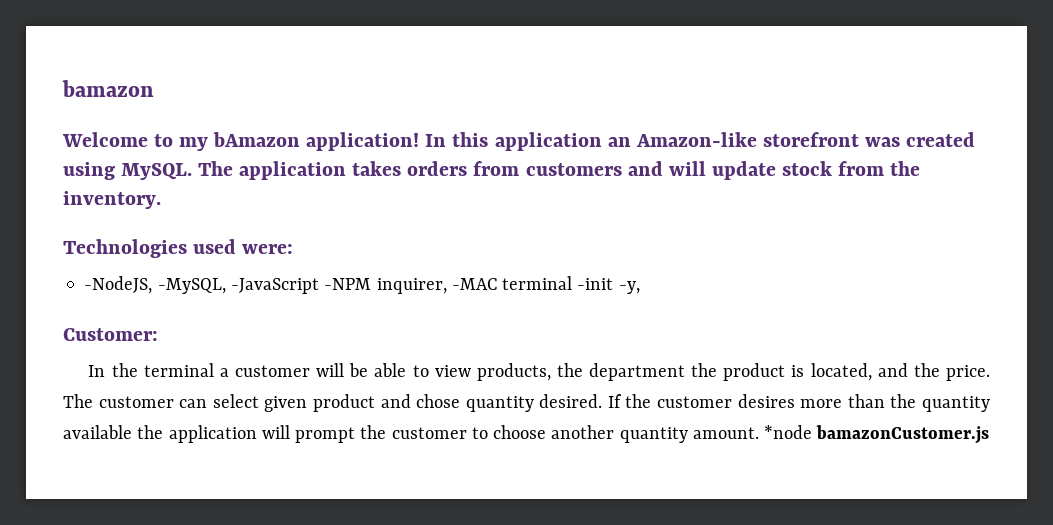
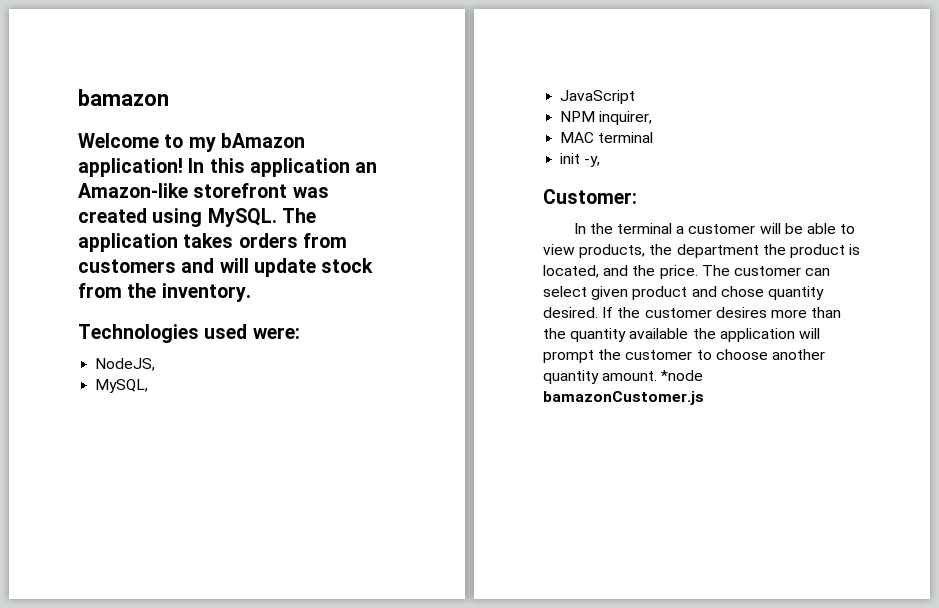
- -NodeJS, -MySQL, -JavaScript -NPM inquirer, -MAC terminal -init -y,
+ NodeJS,
+ MySQL,
+ JavaScript
+ NPM inquirer,
+ MAC terminal
+ init -y,

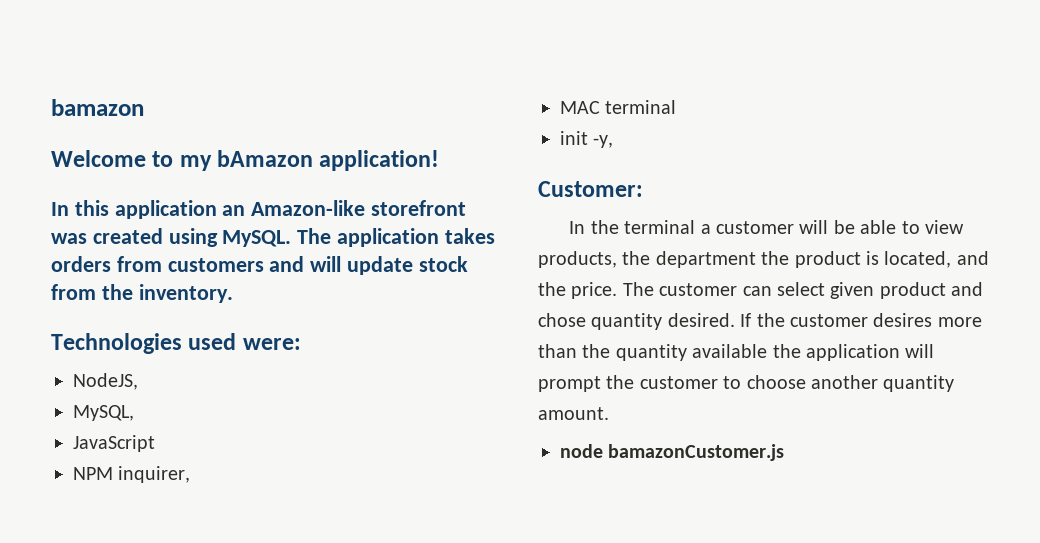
- Welcome to my bAmazon application! In this application an Amazon-like storefront was created using MySQL.
+ Welcome to my bAmazon application!
+ In this application an Amazon-like storefront was created using MySQL.
- If the customer desires more than the quantity available the application will prompt the customer to choose another quantity amount. *node bamazonCustomer.js
+ If the customer desires more than the quantity available the application will prompt the customer to choose another quantity amount.
+ node bamazonCustomer.js

